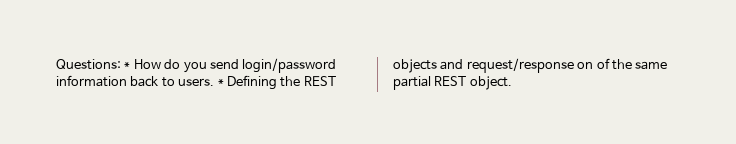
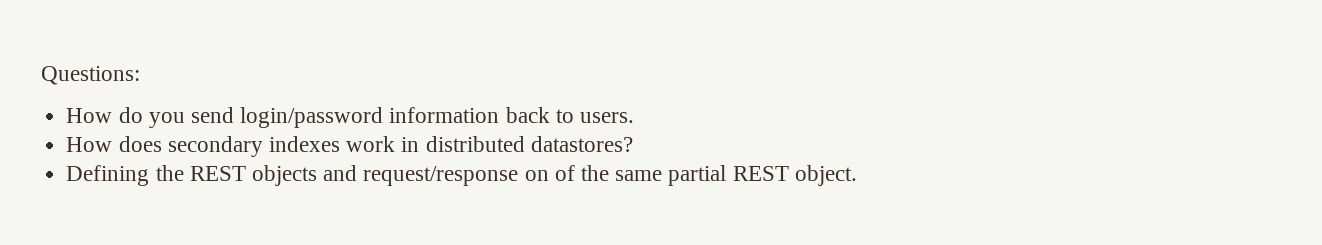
- Questions: * How do you send login/password information back to users. * Defining the REST objects and request/response on of the same partial REST object.
+ Questions:
+ How do you send login/password information back to users.
+ How does secondary indexes work in distributed datastores?
+ Defining the REST objects and request/response on of the same partial REST object.

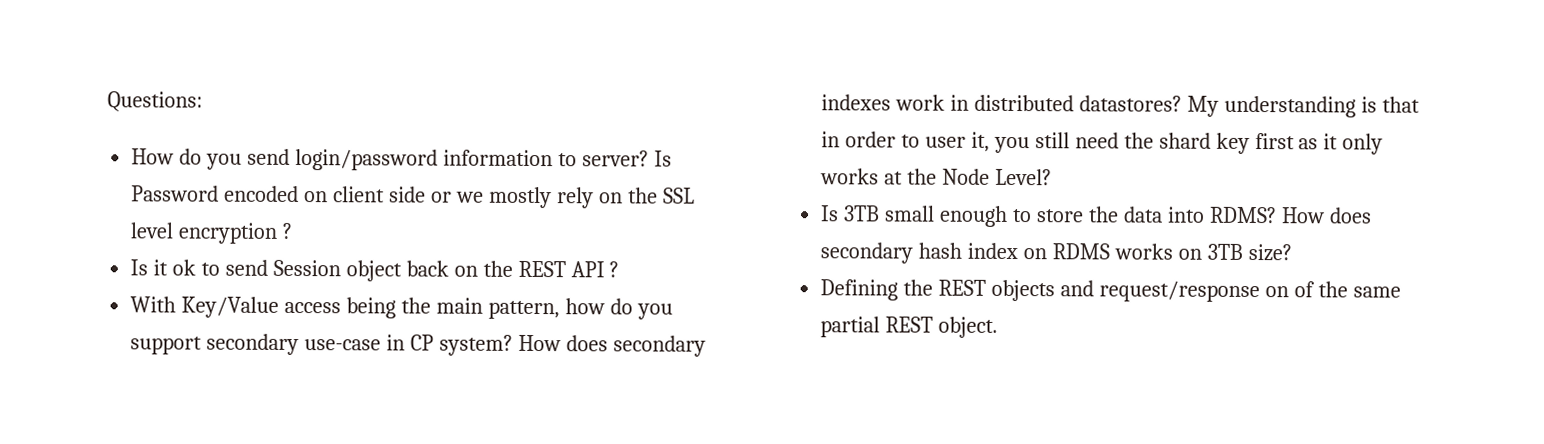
- How do you send login/password information back to users.
- How does secondary indexes work in distributed datastores?
+ How do you send login/password information to server? Is Password encoded on client side or we mostly rely on the SSL level encryption ?
+ Is it ok to send Session object back on the REST API ?
+ With Key/Value access being the main pattern, how do you support secondary use-case in CP system? How does secondary indexes work in distributed datastores? My understanding is that in order to user it, you still need the shard key first as it only works at the Node Level?
+ Is 3TB small enough to store the data into RDMS? How does secondary hash index on RDMS works on 3TB size?

